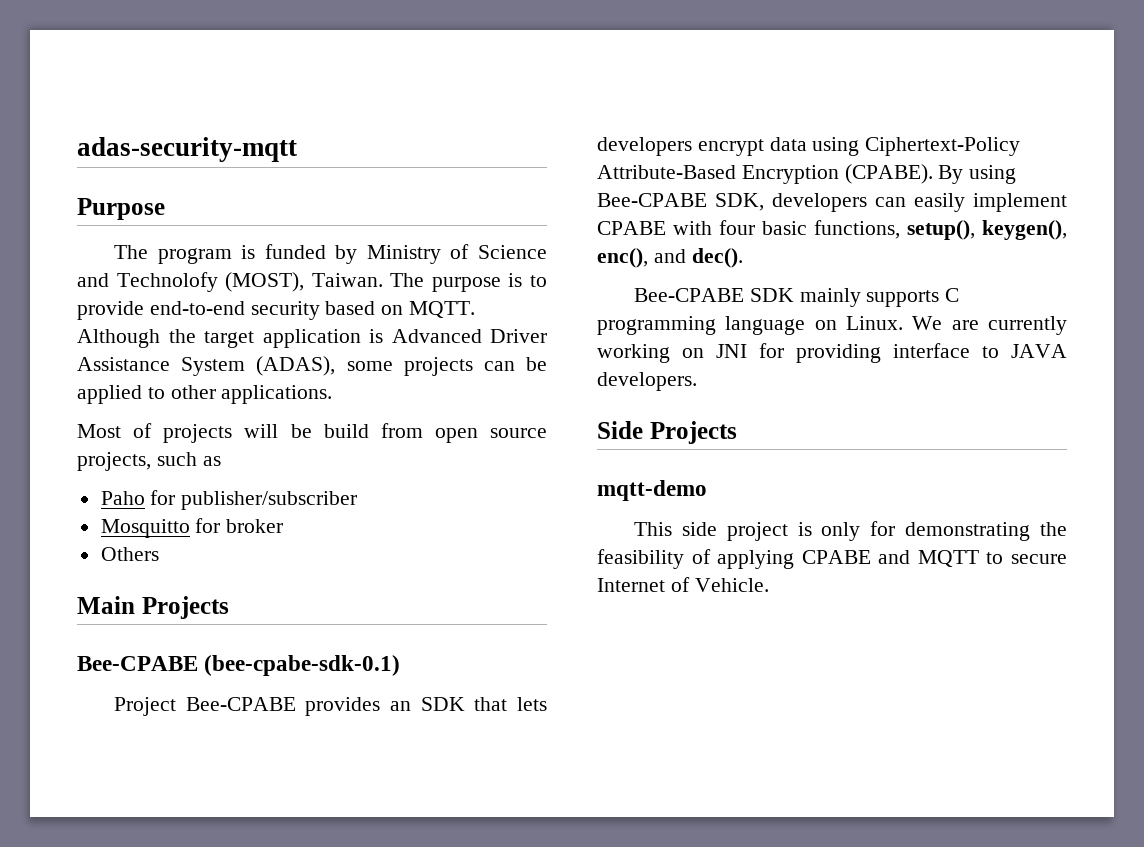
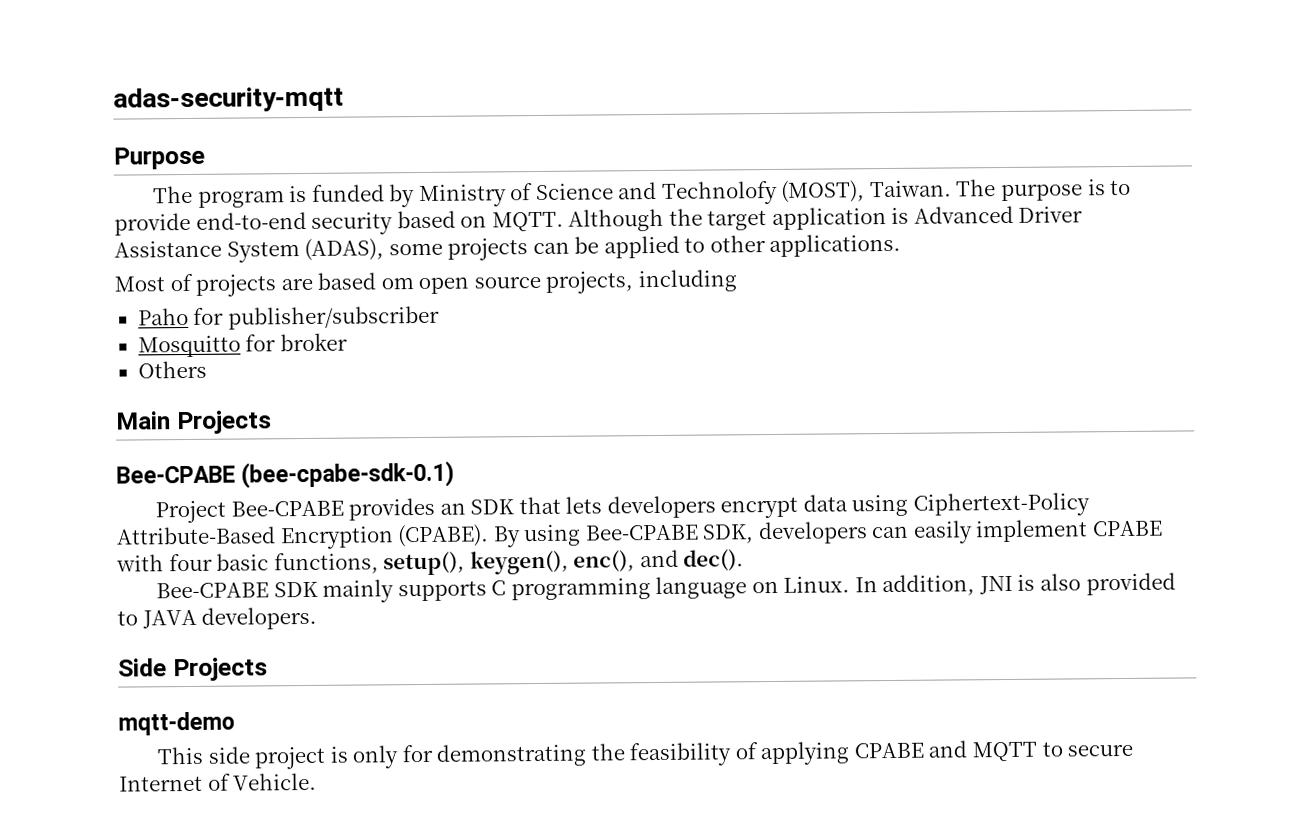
- Most of projects will be build from open source projects, such as
+ Most of projects are based om open source projects, including
- We are currently working on JNI for providing interface to JAVA developers.
+ In addition, JNI is also provided to JAVA developers.

